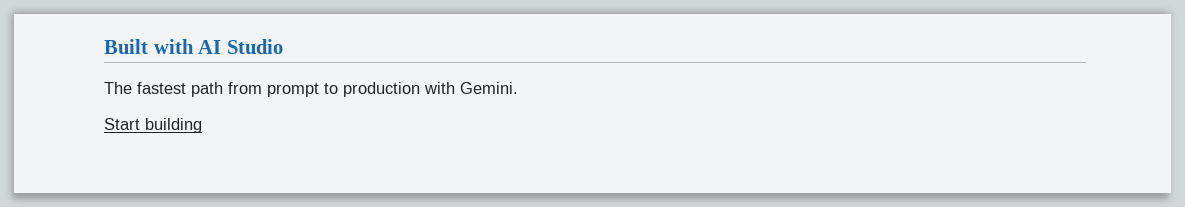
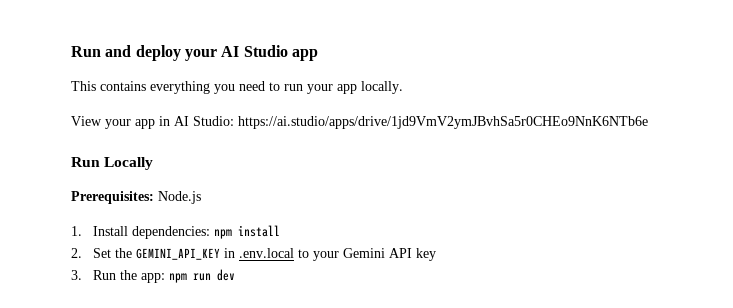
- Built with AI Studio
- The fastest path from prompt to production with Gemini.
- Start building
+ Run and deploy your AI Studio app
+ This contains everything you need to run your app locally.
+ View your app in AI Studio: https://ai.studio/apps/drive/1jd9VmV2ymJBvhSa5r0CHEo9NnK6NTb6e
+ Run Locally
+ Prerequisites: Node.js
+ 1. Install dependencies: npm install
+ 2. Set the GEMINI_API_KEY in .env.local to your Gemini API key
+ 3. Run the app: npm run dev

